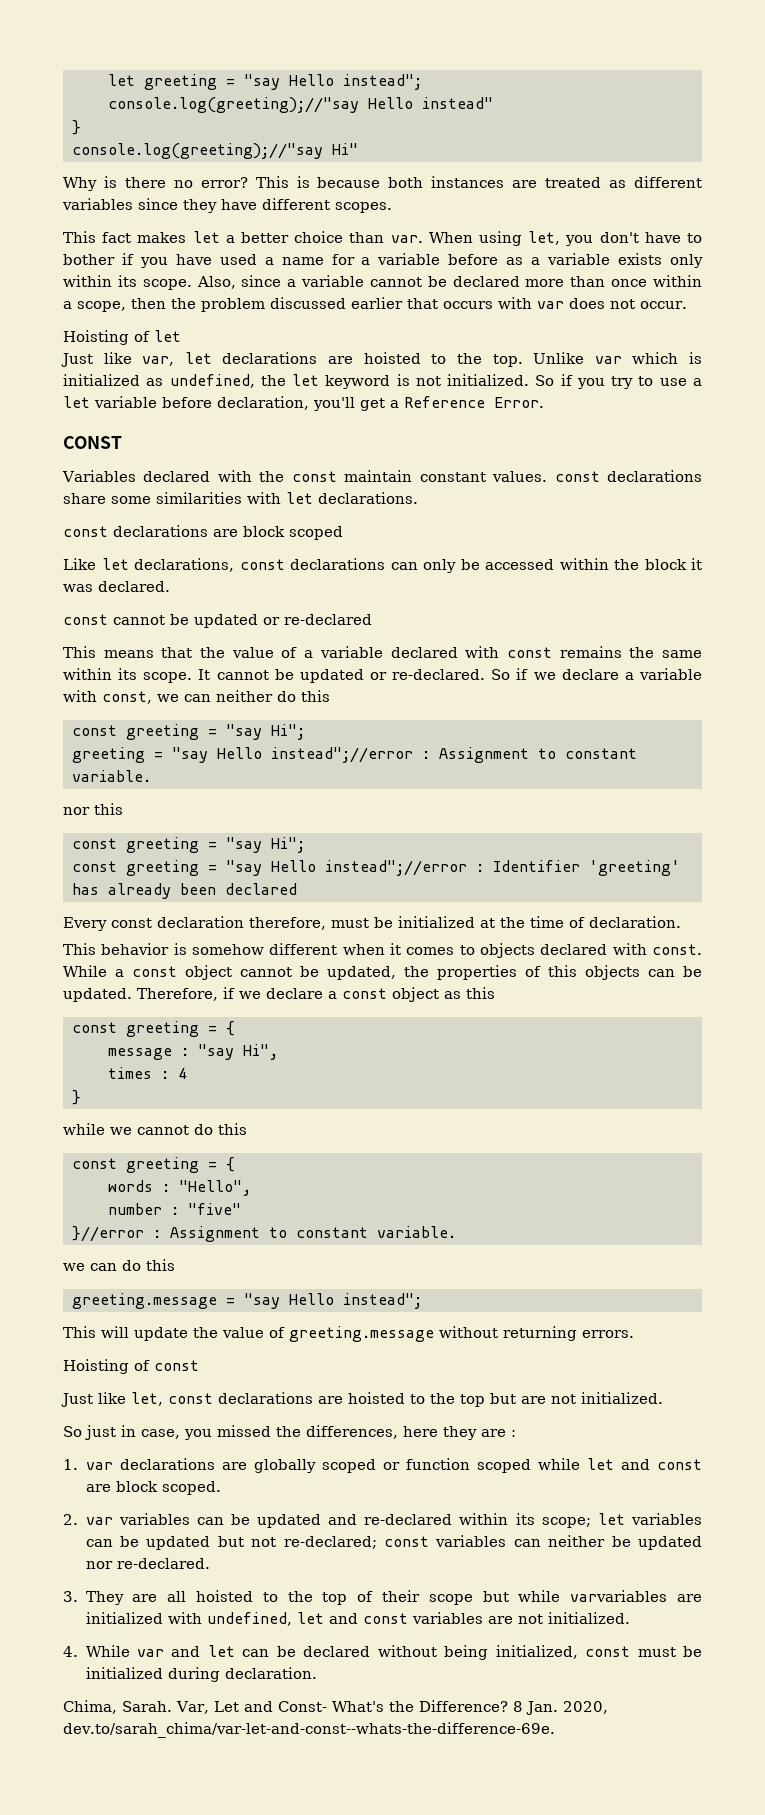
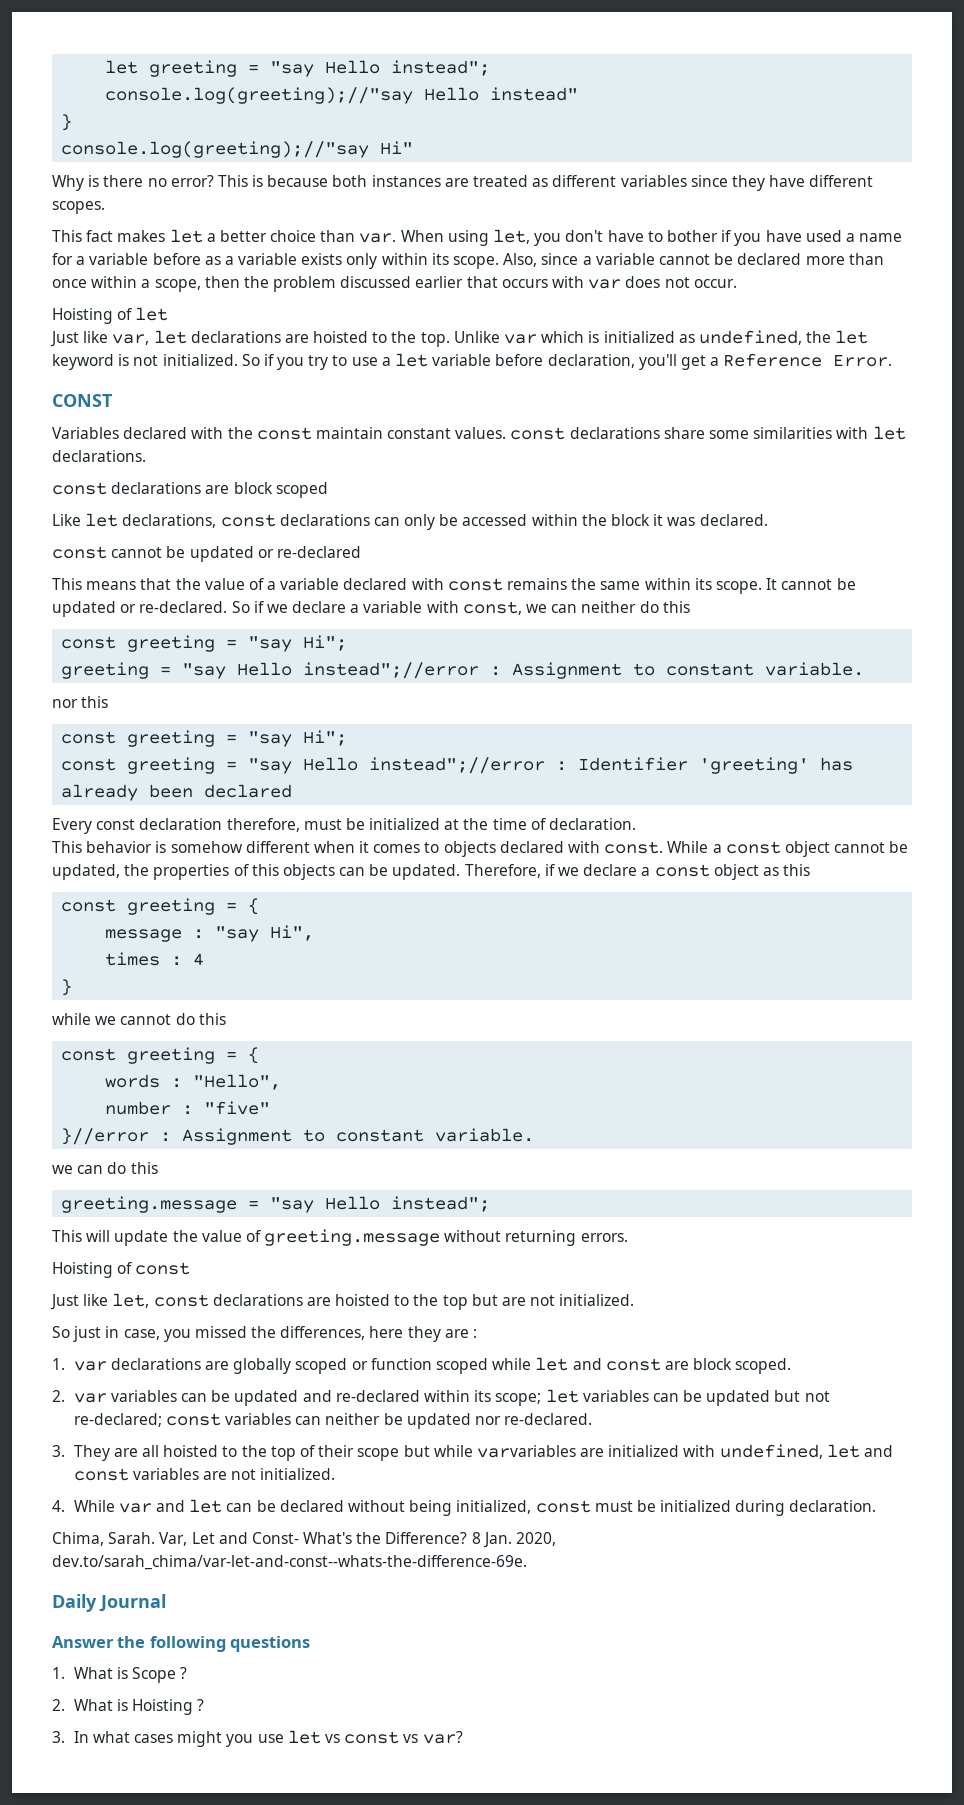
+ Daily Journal
+ Answer the following questions
+ 1. What is Scope ?
+ 2. What is Hoisting ?
+ 3. In what cases might you use let vs const vs var?

